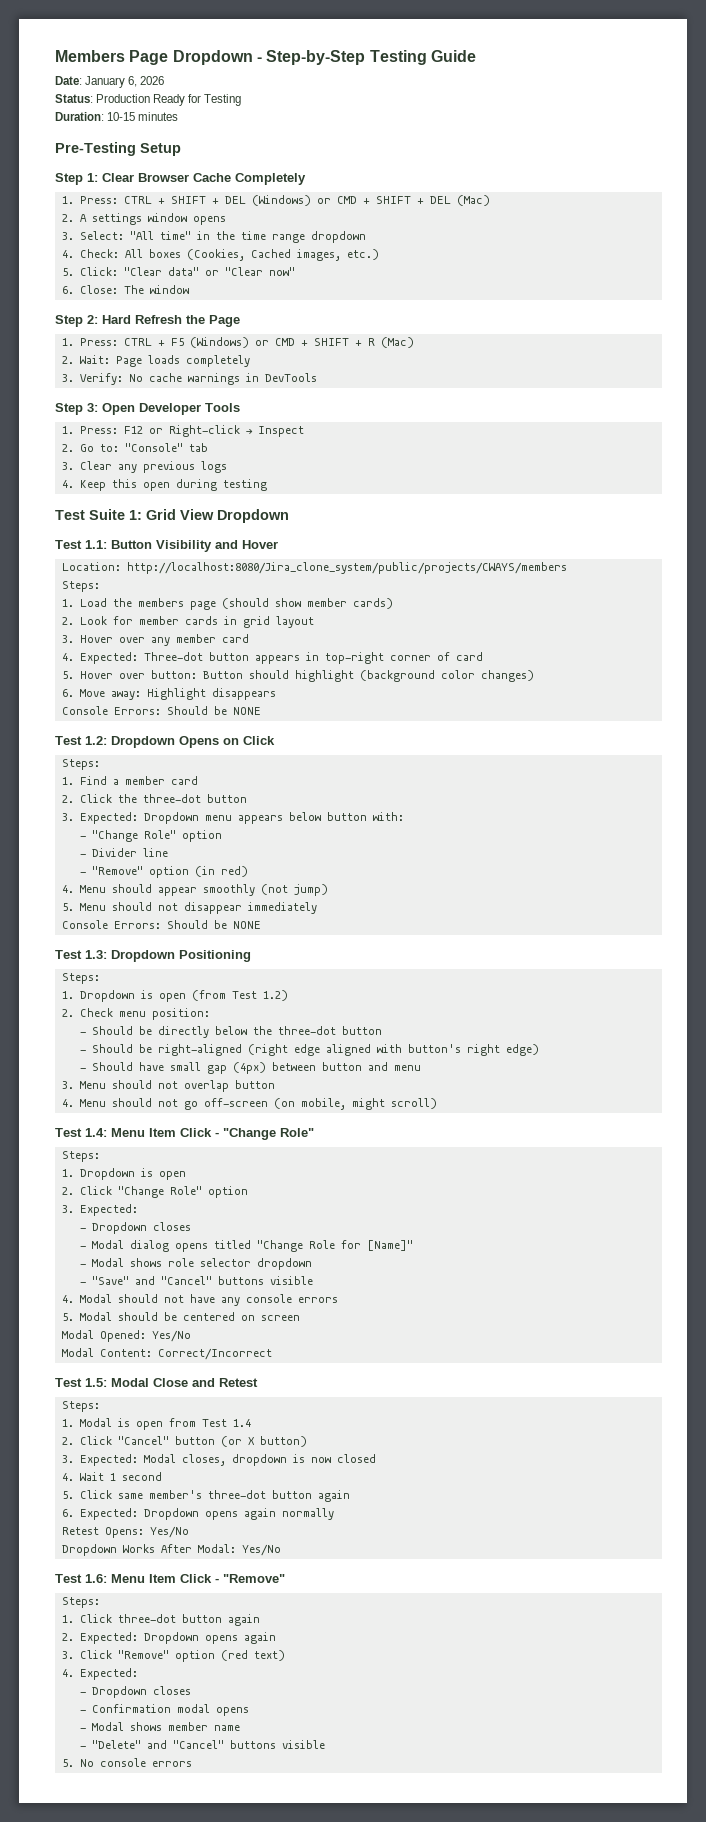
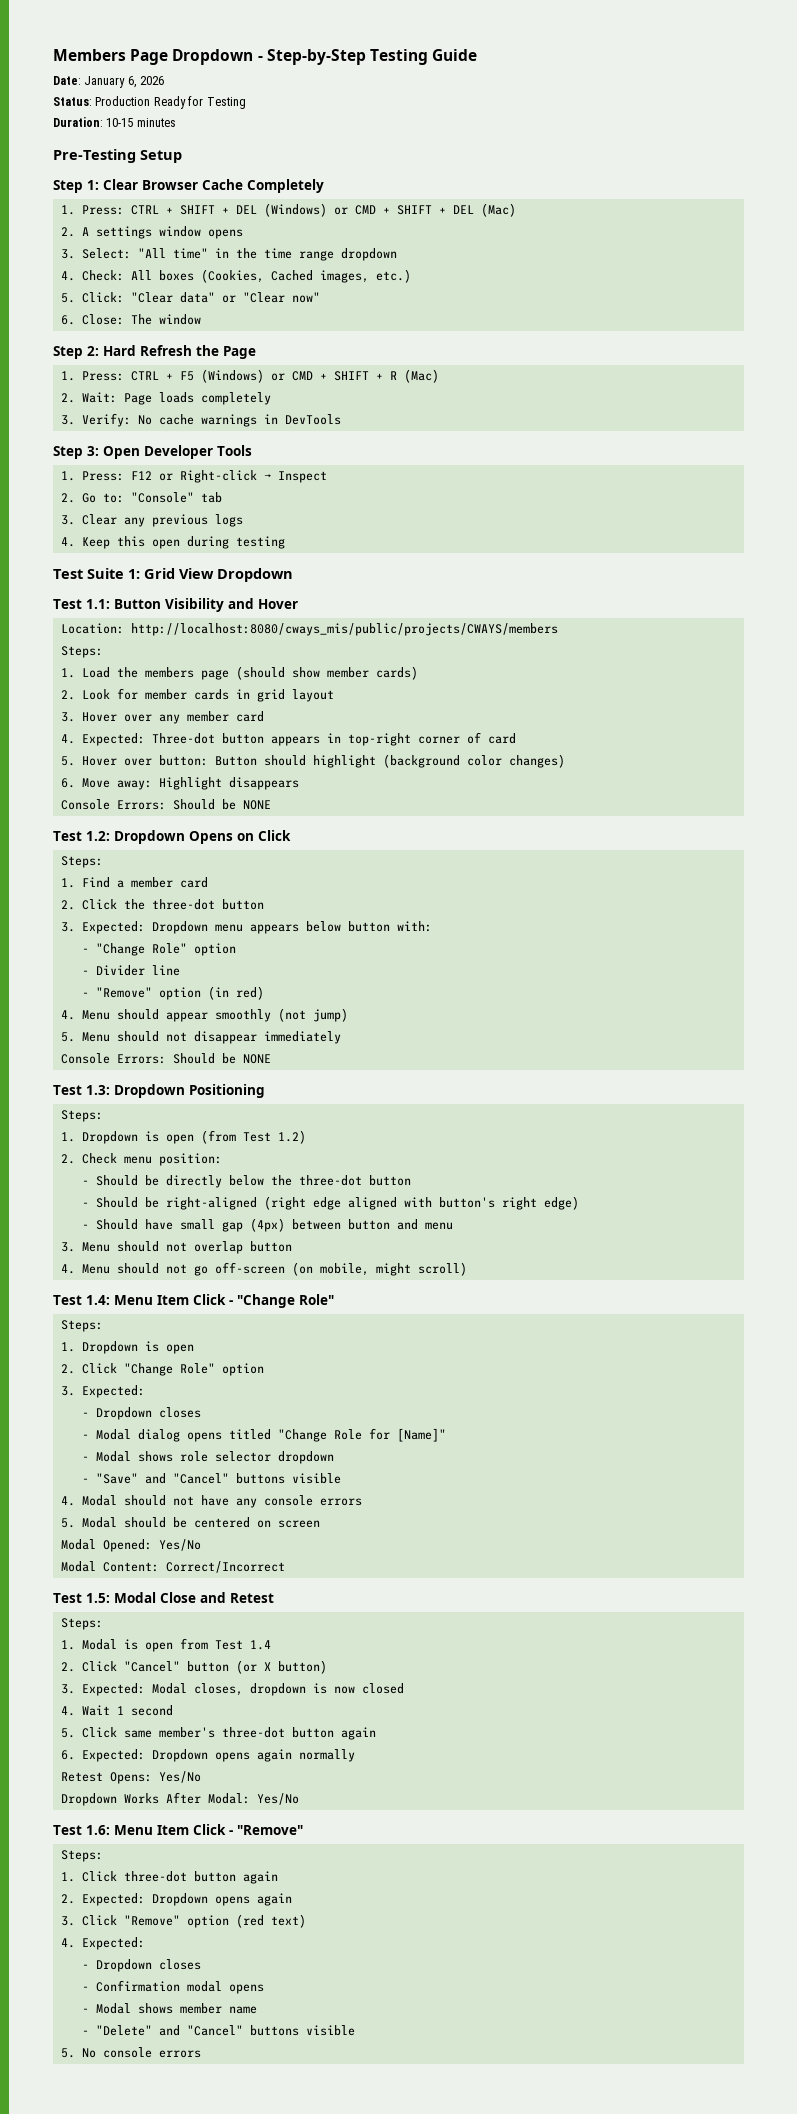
- Location: http://localhost:8080/Jira_clone_system/public/projects/CWAYS/members
+ Location: http://localhost:8080/cways_mis/public/projects/CWAYS/members

